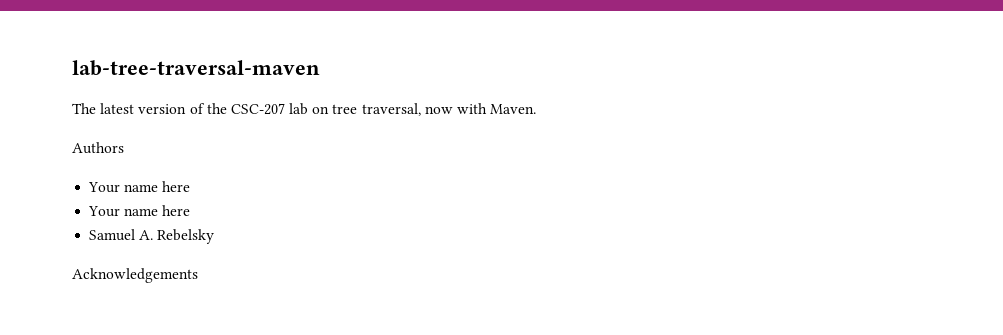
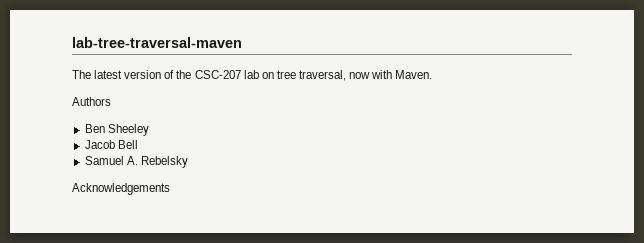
  Authors
- Your name here
- Your name here
+ Ben Sheeley
+ Jacob Bell

